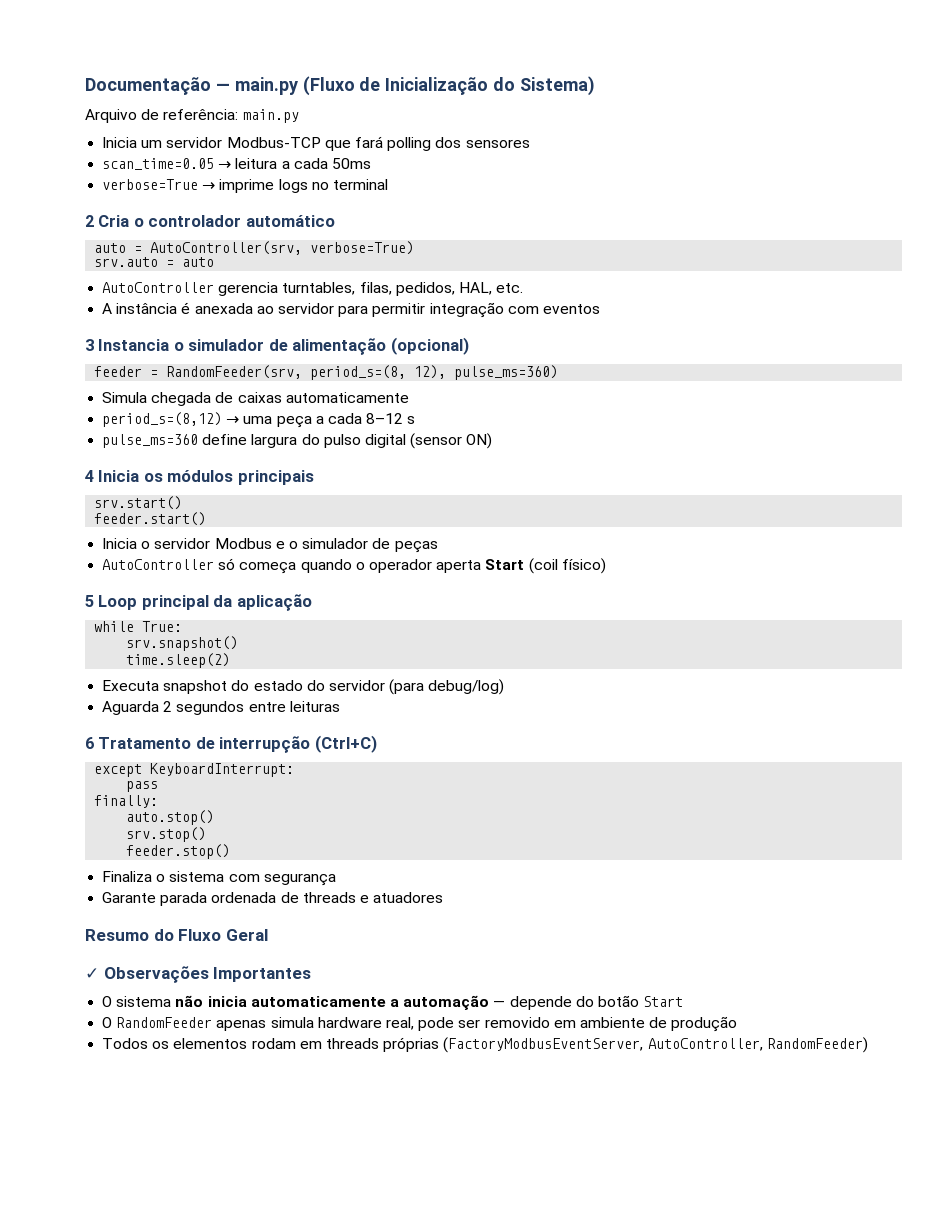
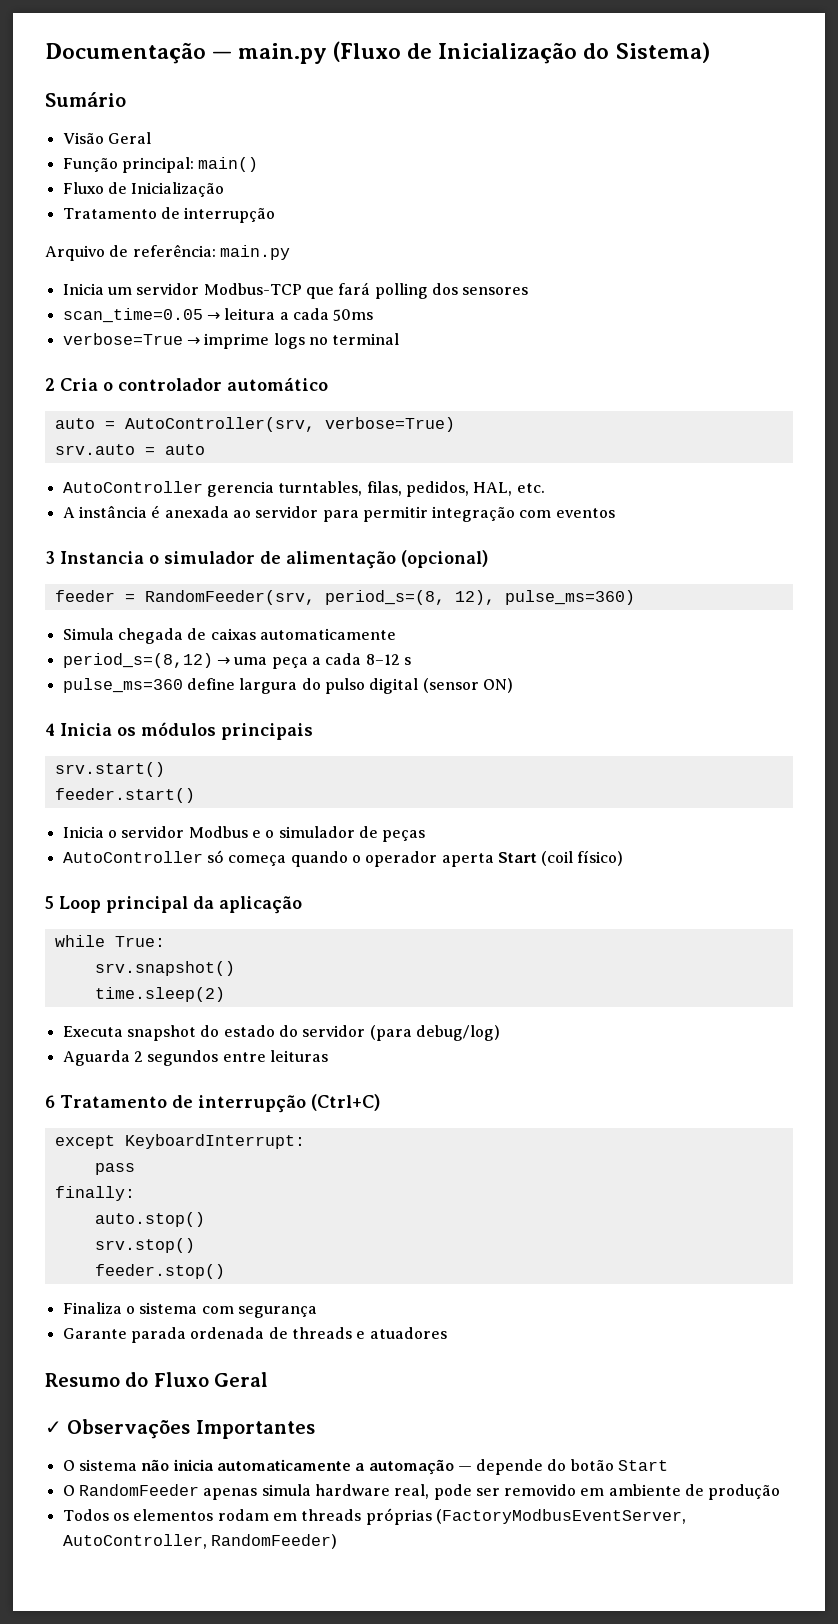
+ Sumário
+ Visão Geral
+ Função principal: main()
+ Fluxo de Inicialização
+ Tratamento de interrupção

